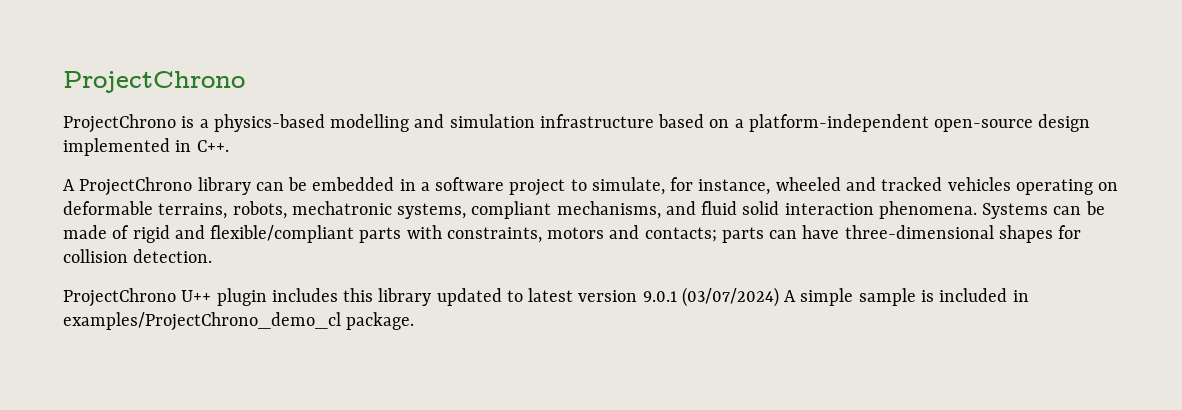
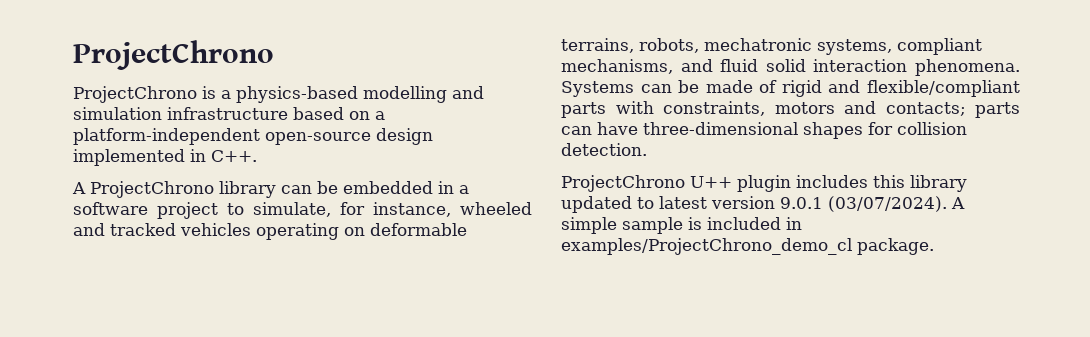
- ProjectChrono U++ plugin includes this library updated to latest version 9.0.1 (03/07/2024) A simple sample is included in examples/ProjectChrono_demo_cl package.
+ ProjectChrono U++ plugin includes this library updated to latest version 9.0.1 (03/07/2024). A simple sample is included in examples/ProjectChrono_demo_cl package.

